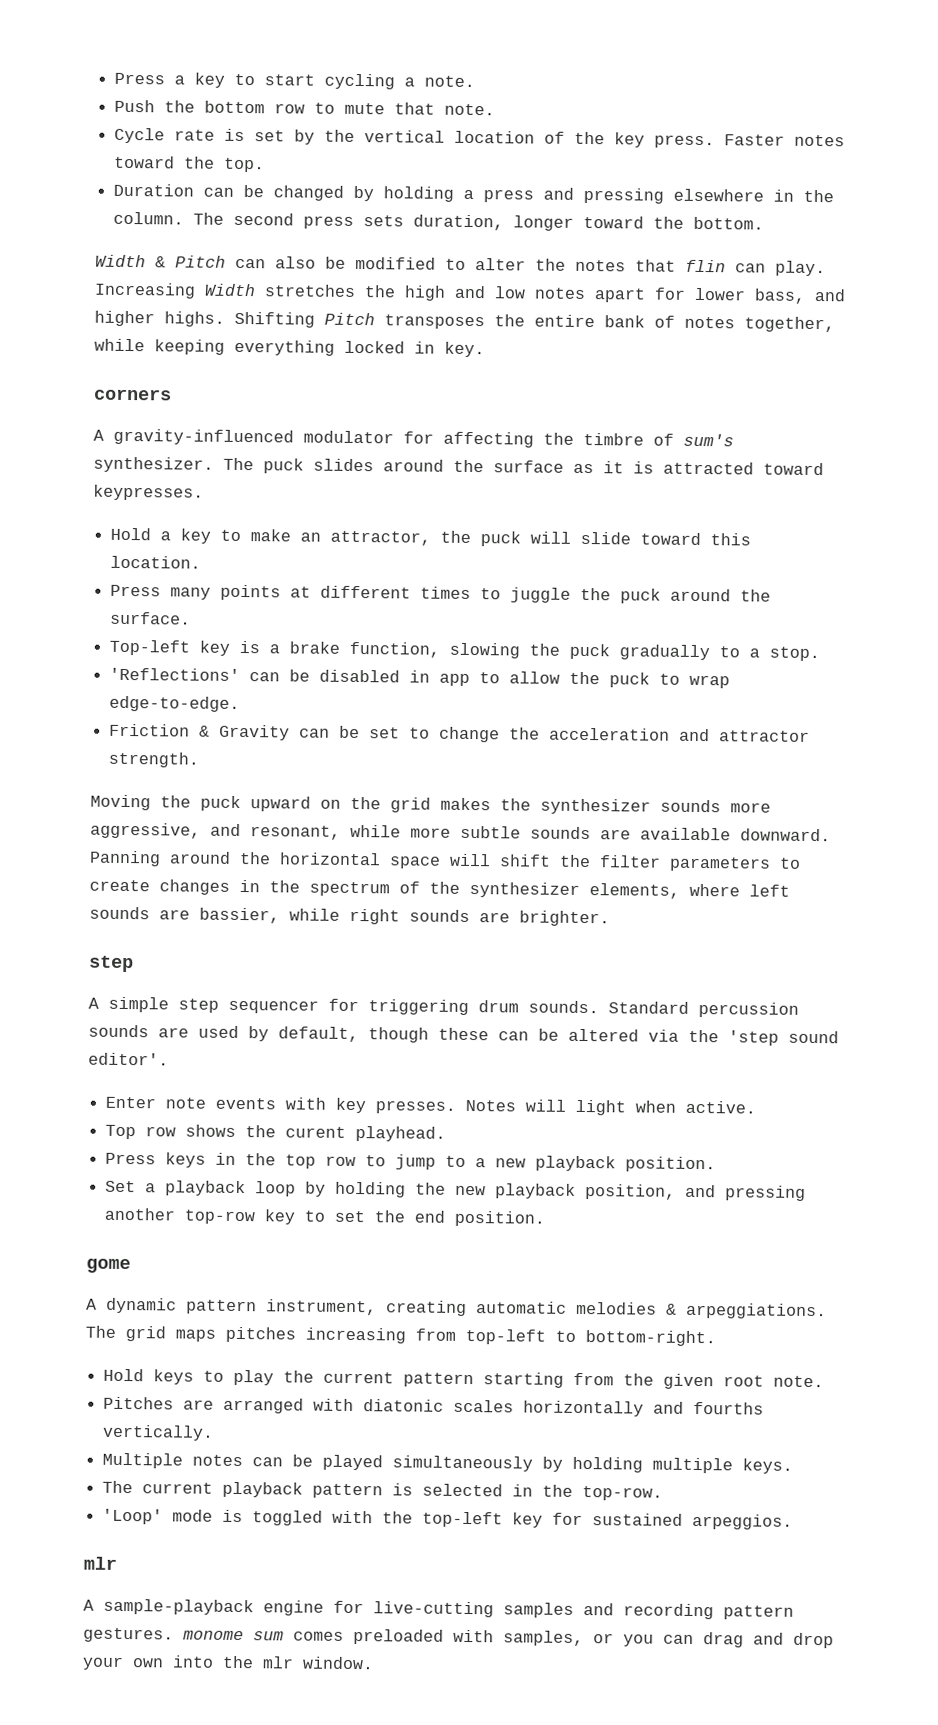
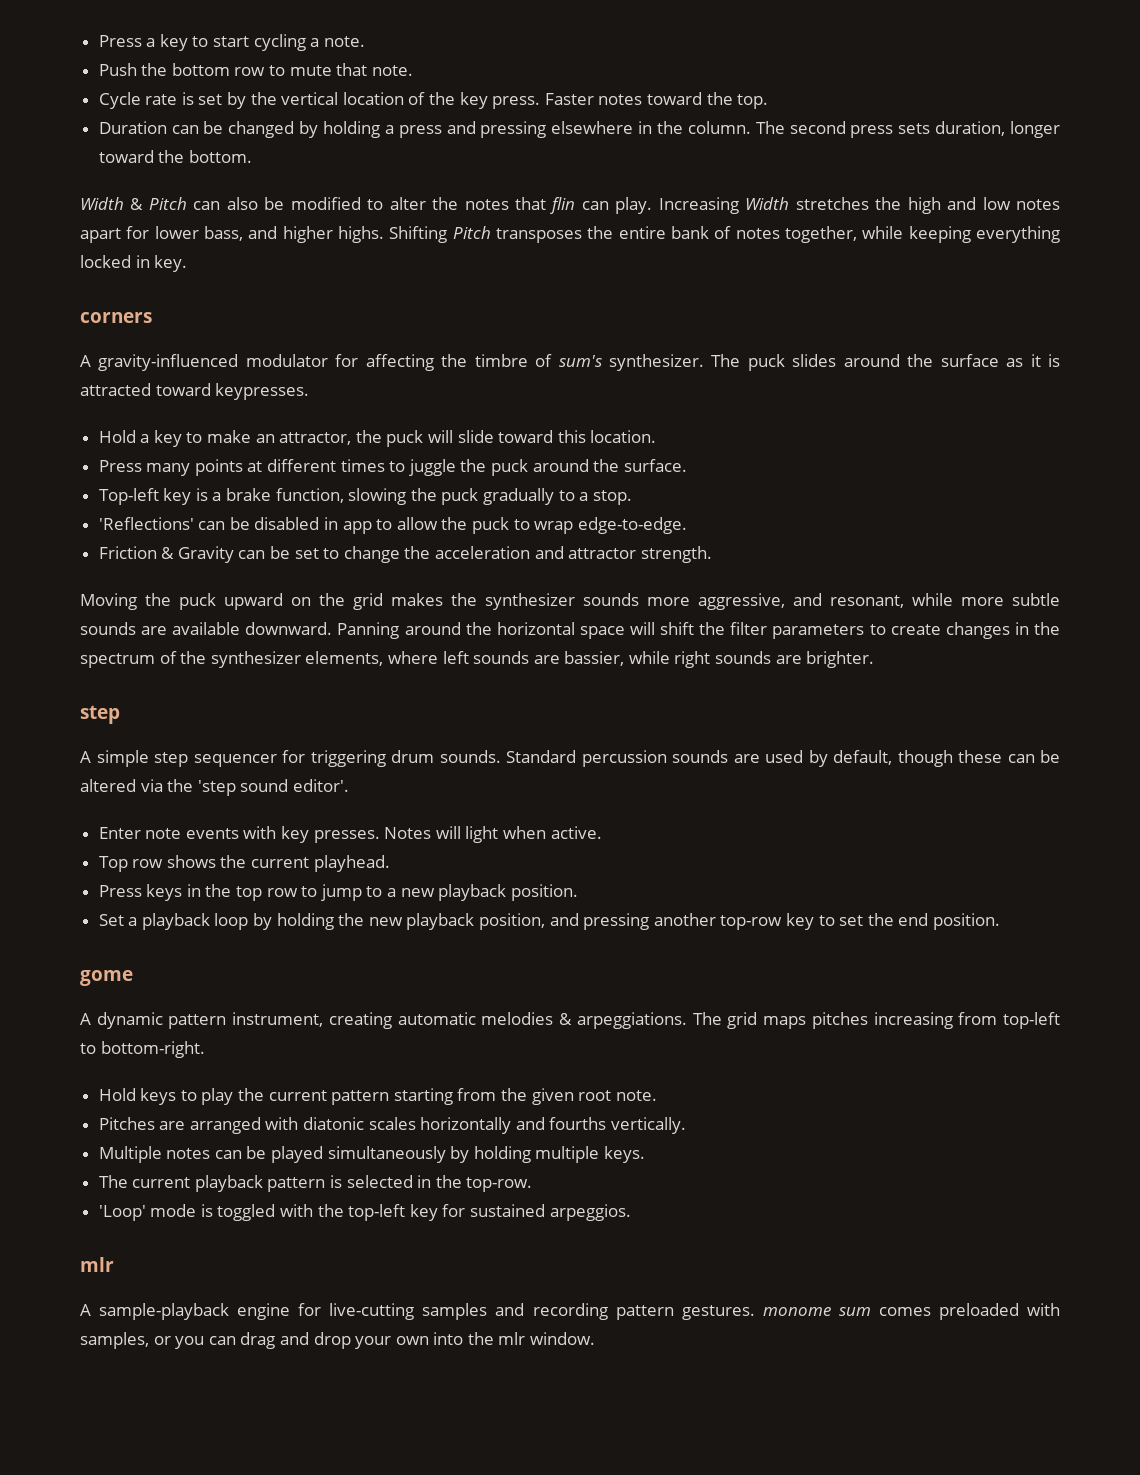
- Top row shows the curent playhead.
+ Top row shows the current playhead.

